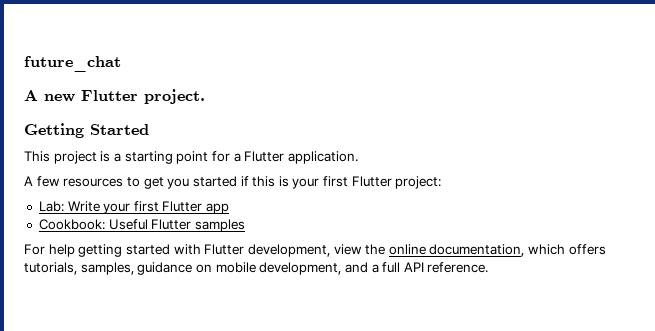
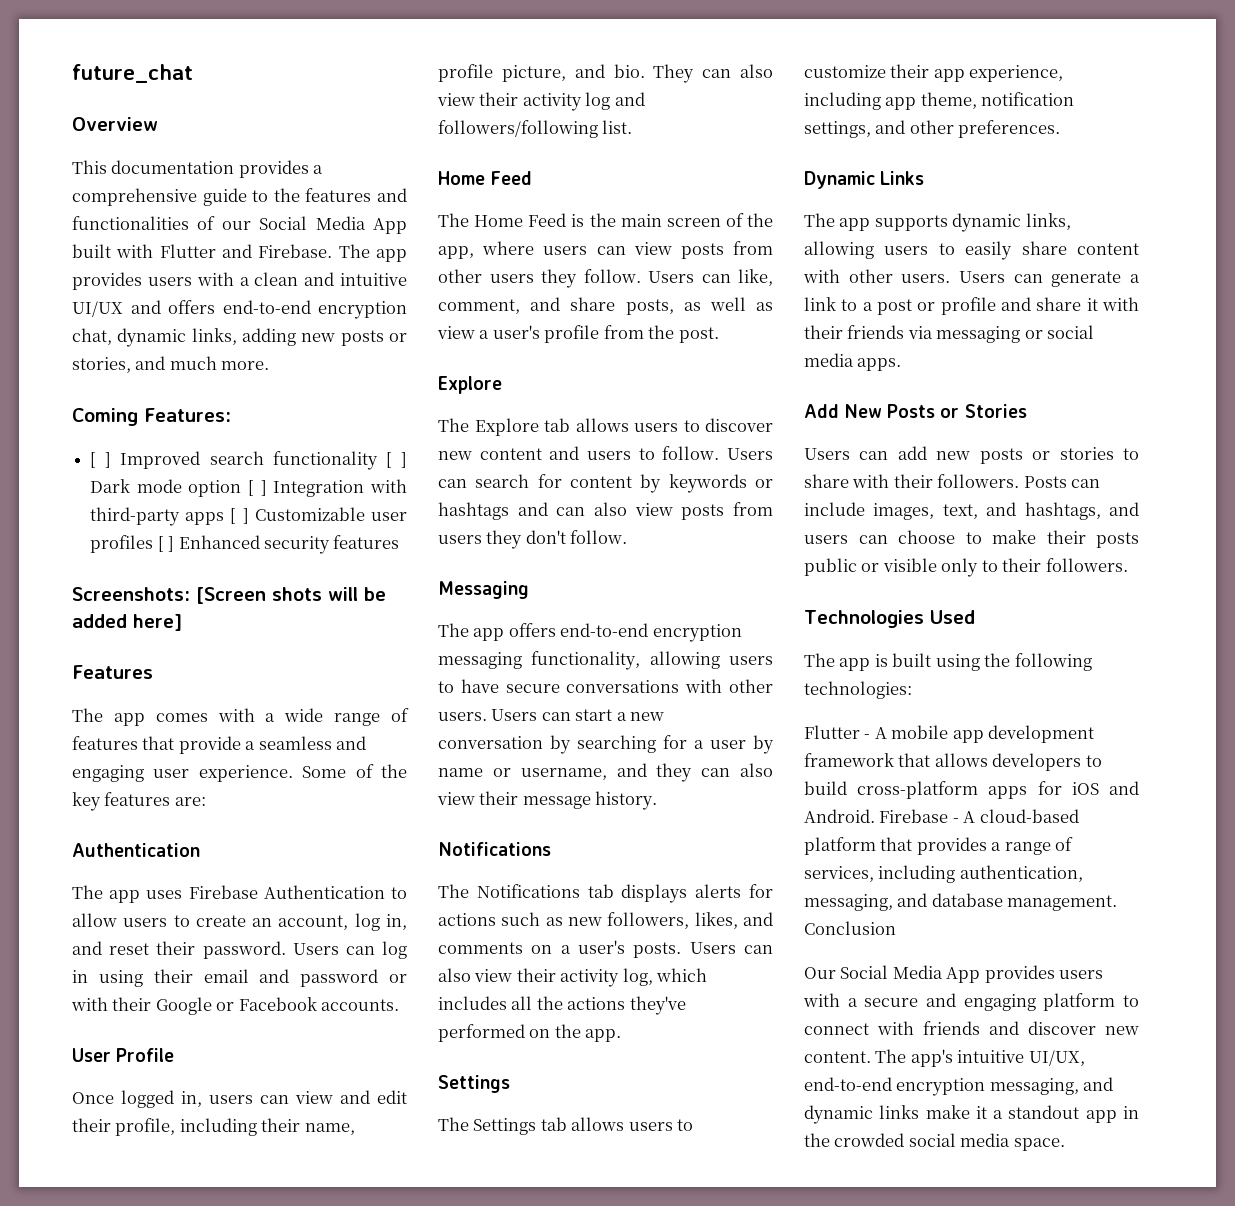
- A new Flutter project.
- Getting Started
- This project is a starting point for a Flutter application.
- A few resources to get you started if this is your first Flutter project:
- Lab: Write your first Flutter app
- Cookbook: Useful Flutter samples
- For help getting started with Flutter development, view the online documentation, which offers tutorials, samples, guidance on mobile development, and a full API reference.
+ Overview
+ This documentation provides a comprehensive guide to the features and functionalities of our Social Media App built with Flutter and Firebase. The app provides users with a clean and intuitive UI/UX and offers end-to-end encryption chat, dynamic links, adding new posts or stories, and much more.
+ Coming Features:
+ [ ] Improved search functionality [ ] Dark mode option [ ] Integration with third-party apps [ ] Customizable user profiles [ ] Enhanced security features
+ Screenshots: [Screen shots will be added here]
+ Features
+ The app comes with a wide range of features that provide a seamless and engaging user experience. Some of the key features are:
+ Authentication
+ The app uses Firebase Authentication to allow users to create an account, log in, and reset their password. Users can log in using their email and password or with their Google or Facebook accounts.
+ User Profile
+ Once logged in, users can view and edit their profile, including their name, profile picture, and bio. They can also view their activity log and followers/following list.
+ Home Feed
+ The Home Feed is the main screen of the app, where users can view posts from other users they follow. Users can like, comment, and share posts, as well as view a user's profile from the post.
+ Explore
+ The Explore tab allows users to discover new content and users to follow. Users can search for content by keywords or hashtags and can also view posts from users they don't follow.
+ Messaging
+ The app offers end-to-end encryption messaging functionality, allowing users to have secure conversations with other users. Users can start a new conversation by searching for a user by name or username, and they can also view their message history.
+ Notifications
+ The Notifications tab displays alerts for actions such as new followers, likes, and comments on a user's posts. Users can also view their activity log, which includes all the actions they've performed on the app.
+ Settings
+ The Settings tab allows users to customize their app experience, including app theme, notification settings, and other preferences.
+ Dynamic Links
+ The app supports dynamic links, allowing users to easily share content with other users. Users can generate a link to a post or profile and share it with their friends via messaging or social media apps.
+ Add New Posts or Stories
+ Users can add new posts or stories to share with their followers. Posts can include images, text, and hashtags, and users can choose to make their posts public or visible only to their followers.
+ Technologies Used
+ The app is built using the following technologies:
+ Flutter - A mobile app development framework that allows developers to build cross-platform apps for iOS and Android. Firebase - A cloud-based platform that provides a range of services, including authentication, messaging, and database management. Conclusion
+ Our Social Media App provides users with a secure and engaging platform to connect with friends and discover new content. The app's intuitive UI/UX, end-to-end encryption messaging, and dynamic links make it a standout app in the crowded social media space.

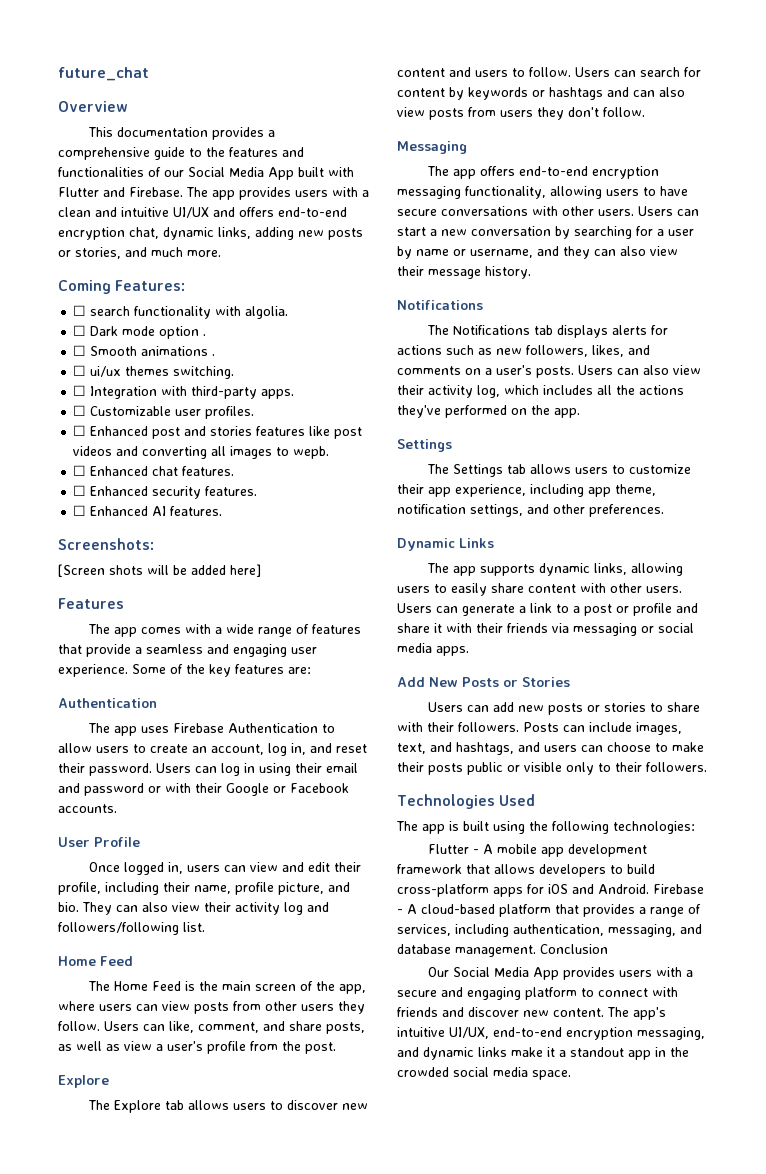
- [ ] Improved search functionality [ ] Dark mode option [ ] Integration with third-party apps [ ] Customizable user profiles [ ] Enhanced security features
+ ☐ search functionality with algolia.
+ ☐ Dark mode option .
+ ☐ Smooth animations .
+ ☐ ui/ux themes switching.
+ ☐ Integration with third-party apps.
+ ☐ Customizable user profiles.
+ ☐ Enhanced post and stories features like post videos and converting all images to wepb.
+ ☐ Enhanced chat features.
+ ☐ Enhanced security features.
+ ☐ Enhanced AI features.
- Screenshots: [Screen shots will be added here]
+ Screenshots:
+ [Screen shots will be added here]

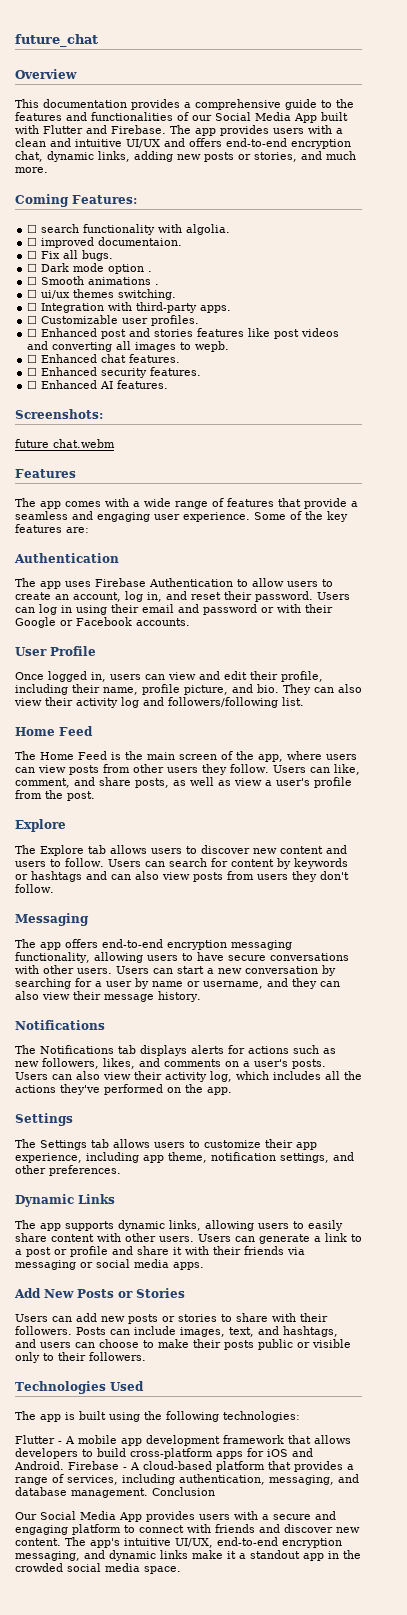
+ ☐ improved documentaion.
+ ☐ Fix all bugs.
- [Screen shots will be added here]
+ future chat.webm

